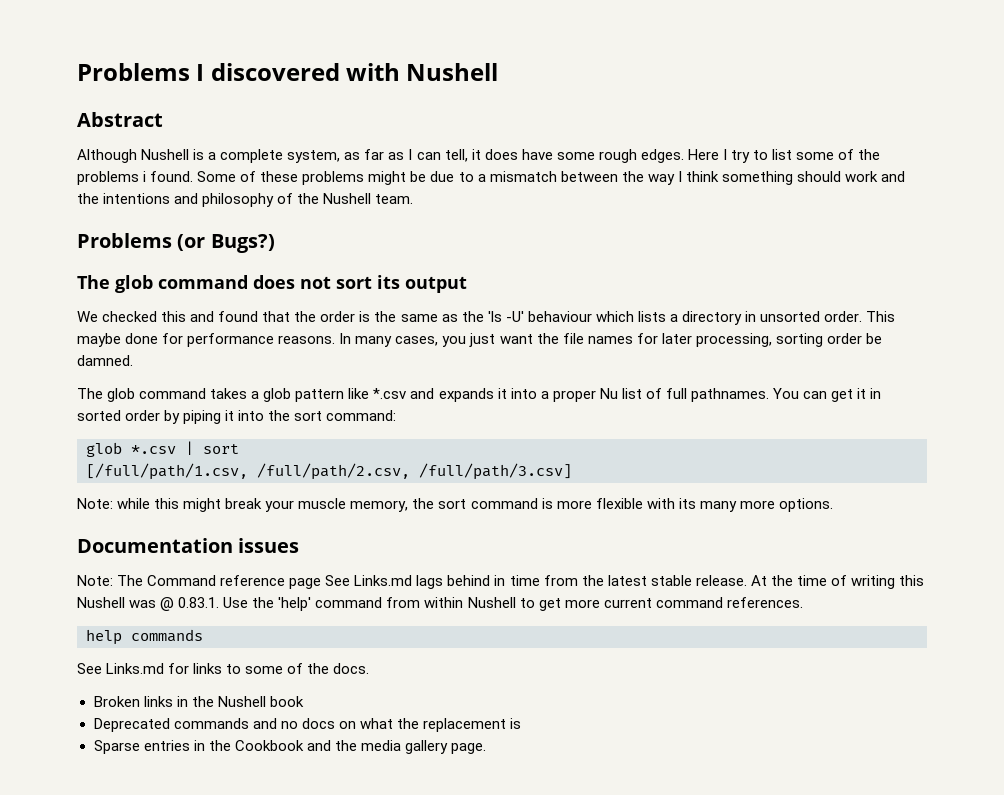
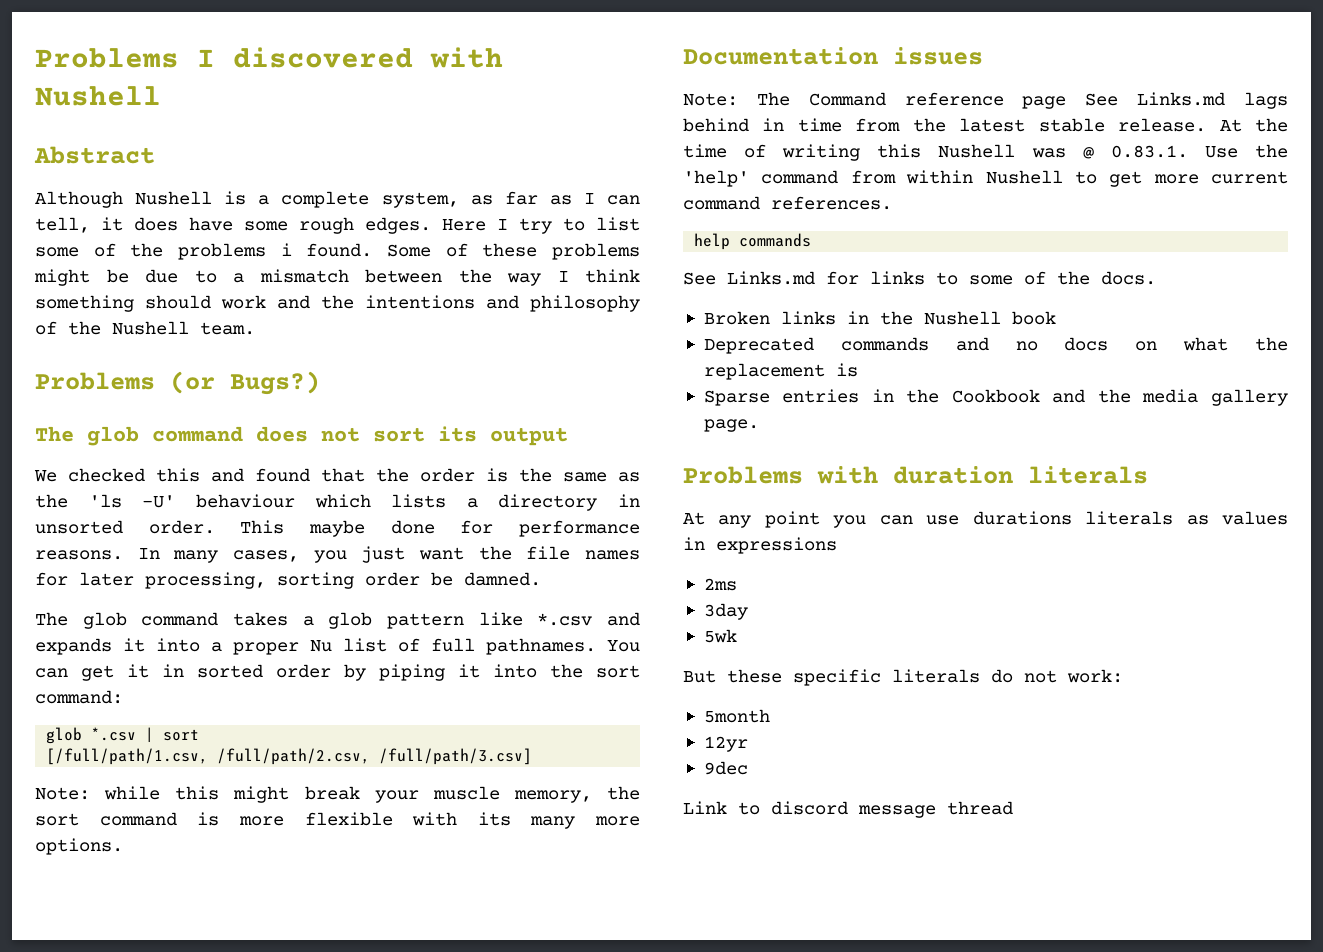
+ Problems with duration literals
+ At any point you can use durations literals as values in expressions
+ 2ms
+ 3day
+ 5wk
+ But these specific literals do not work:
+ 5month
+ 12yr
+ 9dec
+ Link to discord message thread

